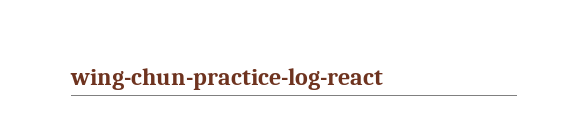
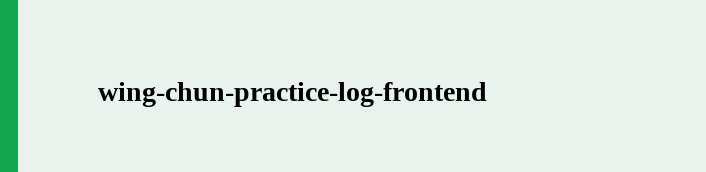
- wing-chun-practice-log-react
+ wing-chun-practice-log-frontend

